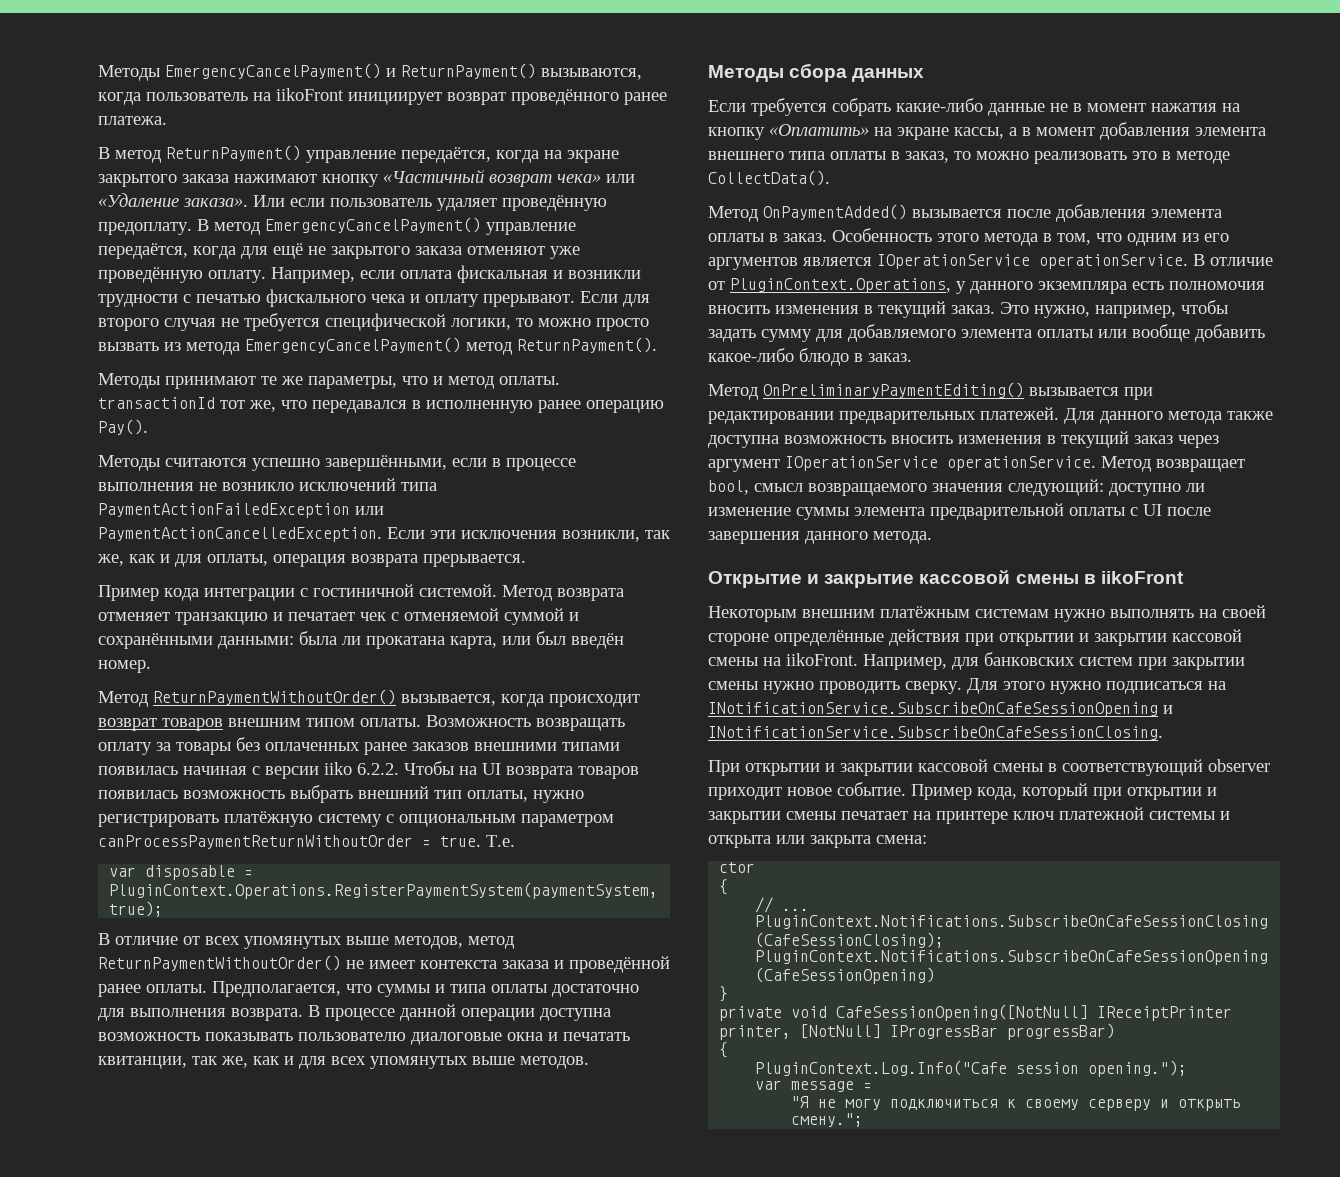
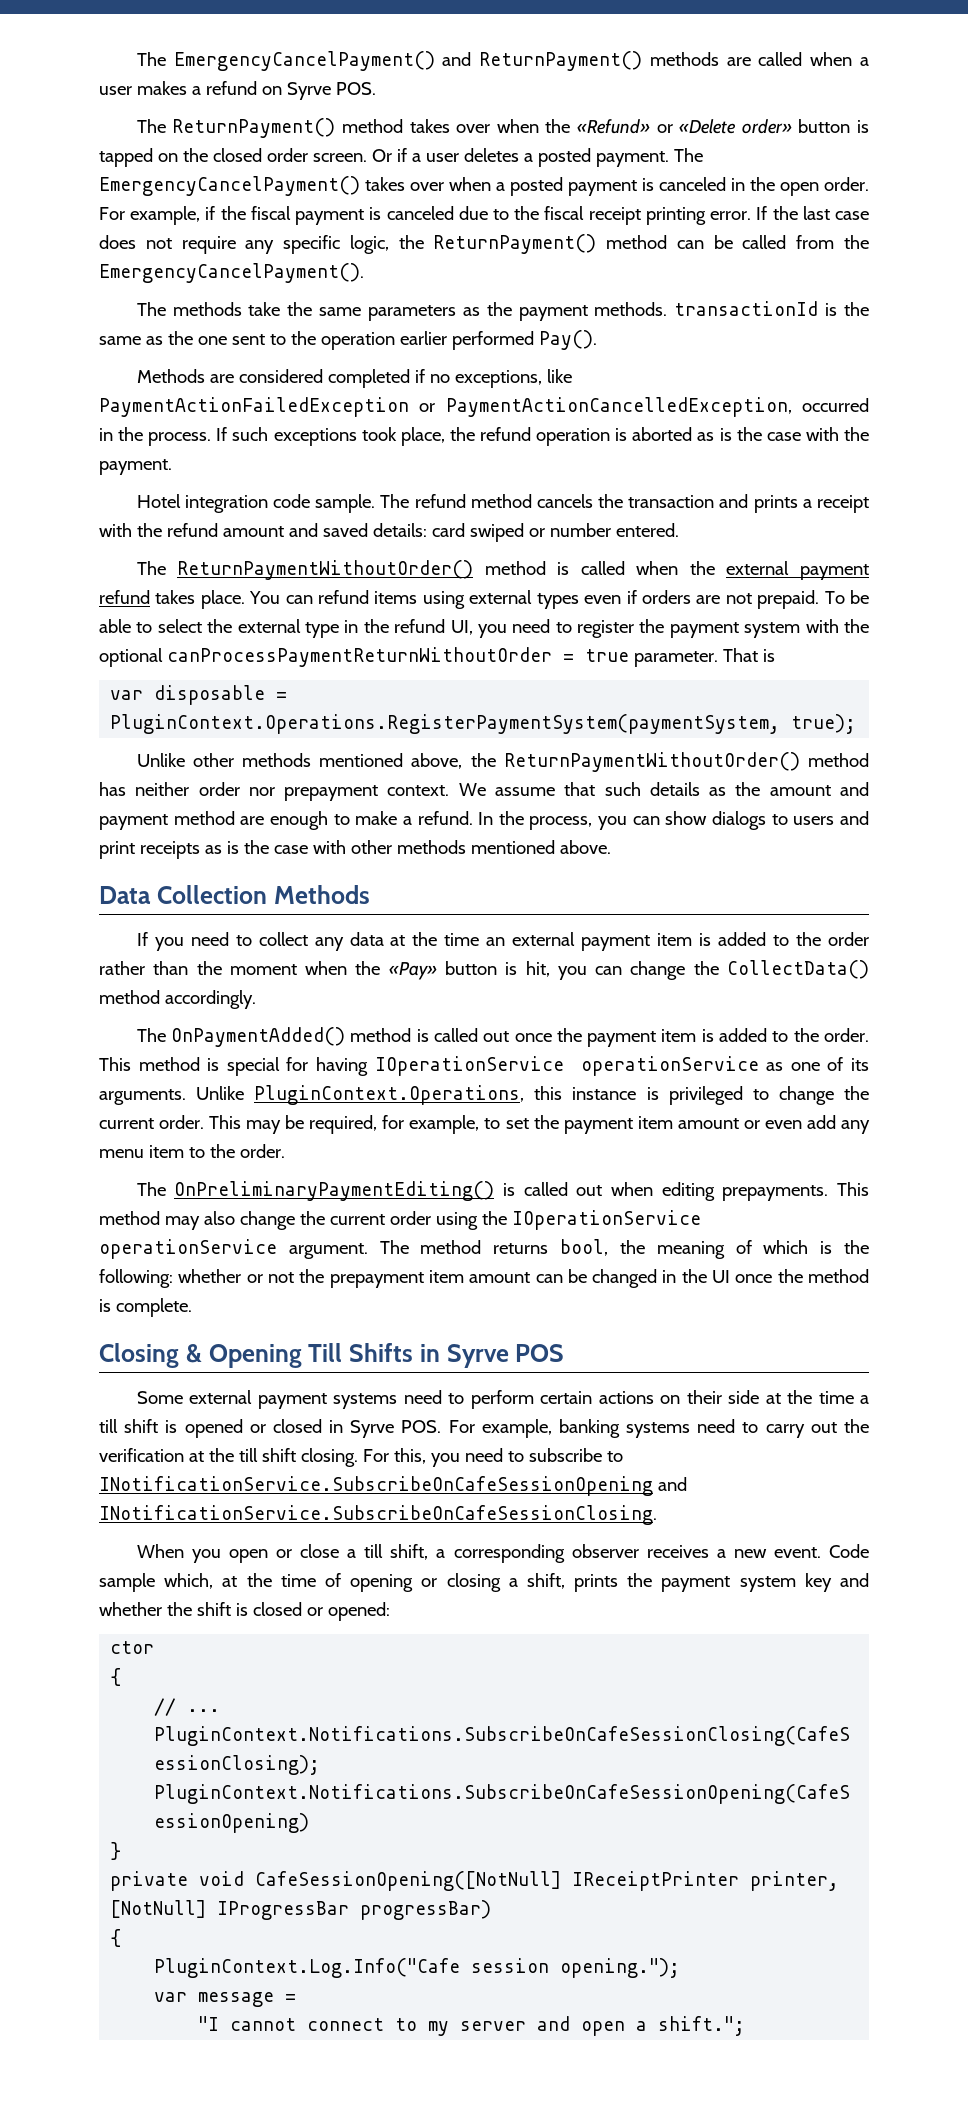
- Методы EmergencyCancelPayment() и ReturnPayment() вызываются, когда пользователь на iikoFront инициирует возврат проведённого ранее платежа.
- В метод ReturnPayment() управление передаётся, когда на экране закрытого заказа нажимают кнопку «Частичный возврат чека» или «Удаление заказа». Или если пользователь удаляет проведённую предоплату. В метод EmergencyCancelPayment() управление передаётся, когда для ещё не закрытого заказа отменяют уже проведённую оплату. Например, если оплата фискальная и возникли трудности с печатью фискального чека и оплату прерывают. Если для второго случая не требуется специфической логики, то можно просто вызвать из метода EmergencyCancelPayment() метод ReturnPayment().
- Методы принимают те же параметры, что и метод оплаты. transactionId тот же, что передавался в исполненную ранее операцию Pay().
- Методы считаются успешно завершёнными, если в процессе выполнения не возникло исключений типа PaymentActionFailedException или PaymentActionCancelledException. Если эти исключения возникли, так же, как и для оплаты, операция возврата прерывается.
- Пример кода интеграции с гостиничной системой. Метод возврата отменяет транзакцию и печатает чек с отменяемой суммой и сохранёнными данными: была ли прокатана карта, или был введён номер.
- Метод ReturnPaymentWithoutOrder() вызывается, когда происходит возврат товаров внешним типом оплаты. Возможность возвращать оплату за товары без оплаченных ранее заказов внешними типами появилась начиная с версии iiko 6.2.2. Чтобы на UI возврата товаров появилась возможность выбрать внешний тип оплаты, нужно регистрировать платёжную систему с опциональным параметром canProcessPaymentReturnWithoutOrder = true. Т.е.
+ The EmergencyCancelPayment() and ReturnPayment() methods are called when a user makes a refund on Syrve POS.
+ The ReturnPayment() method takes over when the «Refund» or «Delete order» button is tapped on the closed order screen. Or if a user deletes a posted payment. The EmergencyCancelPayment() takes over when a posted payment is canceled in the open order. For example, if the fiscal payment is canceled due to the fiscal receipt printing error. If the last case does not require any specific logic, the ReturnPayment() method can be called from the EmergencyCancelPayment().
+ The methods take the same parameters as the payment methods. transactionId is the same as the one sent to the operation earlier performed Pay().
+ Methods are considered completed if no exceptions, like PaymentActionFailedException or PaymentActionCancelledException, occurred in the process. If such exceptions took place, the refund operation is aborted as is the case with the payment.
+ Hotel integration code sample. The refund method cancels the transaction and prints a receipt with the refund amount and saved details: card swiped or number entered.
+ The ReturnPaymentWithoutOrder() method is called when the external payment refund takes place. You can refund items using external types even if orders are not prepaid. To be able to select the external type in the refund UI, you need to register the payment system with the optional canProcessPaymentReturnWithoutOrder = true parameter. That is
- В отличие от всех упомянутых выше методов, метод ReturnPaymentWithoutOrder() не имеет контекста заказа и проведённой ранее оплаты. Предполагается, что суммы и типа оплаты достаточно для выполнения возврата. В процессе данной операции доступна возможность показывать пользователю диалоговые окна и печатать квитанции, так же, как и для всех упомянутых выше методов.
- Методы сбора данных
- Если требуется собрать какие-либо данные не в момент нажатия на кнопку «Оплатить» на экране кассы, а в момент добавления элемента внешнего типа оплаты в заказ, то можно реализовать это в методе CollectData().
- Метод OnPaymentAdded() вызывается после добавления элемента оплаты в заказ. Особенность этого метода в том, что одним из его аргументов является IOperationService operationService. В отличие от PluginContext.Operations, у данного экземпляра есть полномочия вносить изменения в текущий заказ. Это нужно, например, чтобы задать сумму для добавляемого элемента оплаты или вообще добавить какое-либо блюдо в заказ.
- Метод OnPreliminaryPaymentEditing() вызывается при редактировании предварительных платежей. Для данного метода также доступна возможность вносить изменения в текущий заказ через аргумент IOperationService operationService. Метод возвращает bool, смысл возвращаемого значения следующий: доступно ли изменение суммы элемента предварительной оплаты с UI после завершения данного метода.
- Открытие и закрытие кассовой смены в iikoFront
- Некоторым внешним платёжным системам нужно выполнять на своей стороне определённые действия при открытии и закрытии кассовой смены на iikoFront. Например, для банковских систем при закрытии смены нужно проводить сверку. Для этого нужно подписаться на INotificationService.SubscribeOnCafeSessionOpening и INotificationService.SubscribeOnCafeSessionClosing.
- При открытии и закрытии кассовой смены в соответствующий observer приходит новое событие. Пример кода, который при открытии и закрытии смены печатает на принтере ключ платежной системы и открыта или закрыта смена:
+ Unlike other methods mentioned above, the ReturnPaymentWithoutOrder() method has neither order nor prepayment context. We assume that such details as the amount and payment method are enough to make a refund. In the process, you can show dialogs to users and print receipts as is the case with other methods mentioned above.
+ Data Collection Methods
+ If you need to collect any data at the time an external payment item is added to the order rather than the moment when the «Pay» button is hit, you can change the CollectData() method accordingly.
+ The OnPaymentAdded() method is called out once the payment item is added to the order. This method is special for having IOperationService operationService as one of its arguments. Unlike PluginContext.Operations, this instance is privileged to change the current order. This may be required, for example, to set the payment item amount or even add any menu item to the order.
+ The OnPreliminaryPaymentEditing() is called out when editing prepayments. This method may also change the current order using the IOperationService operationService argument. The method returns bool, the meaning of which is the following: whether or not the prepayment item amount can be changed in the UI once the method is complete.
+ Closing & Opening Till Shifts in Syrve POS
+ Some external payment systems need to perform certain actions on their side at the time a till shift is opened or closed in Syrve POS. For example, banking systems need to carry out the verification at the till shift closing. For this, you need to subscribe to INotificationService.SubscribeOnCafeSessionOpening and INotificationService.SubscribeOnCafeSessionClosing.
+ When you open or close a till shift, a corresponding observer receives a new event. Code sample which, at the time of opening or closing a shift, prints the payment system key and whether the shift is closed or opened:
- "Я не могу подключиться к своему серверу и открыть смену.";
+ "I cannot connect to my server and open a shift.";

